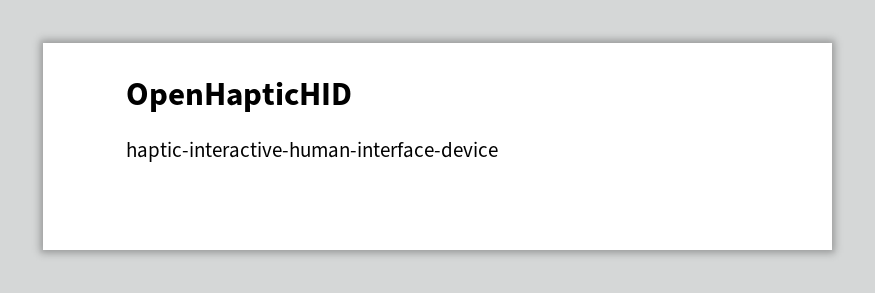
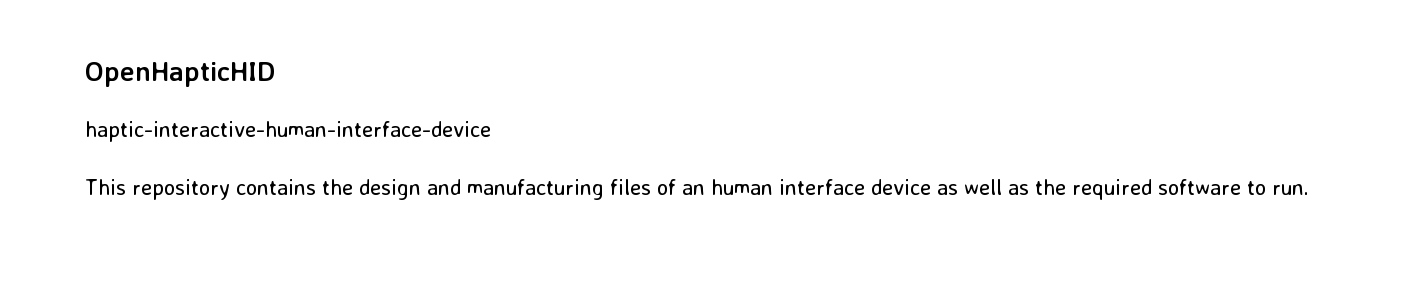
+ This repository contains the design and manufacturing files of an human interface device as well as the required software to run.

